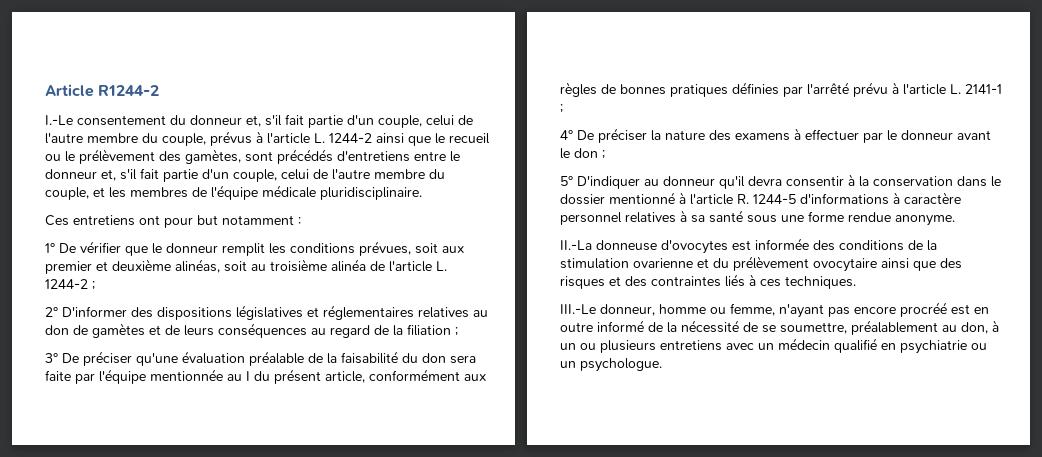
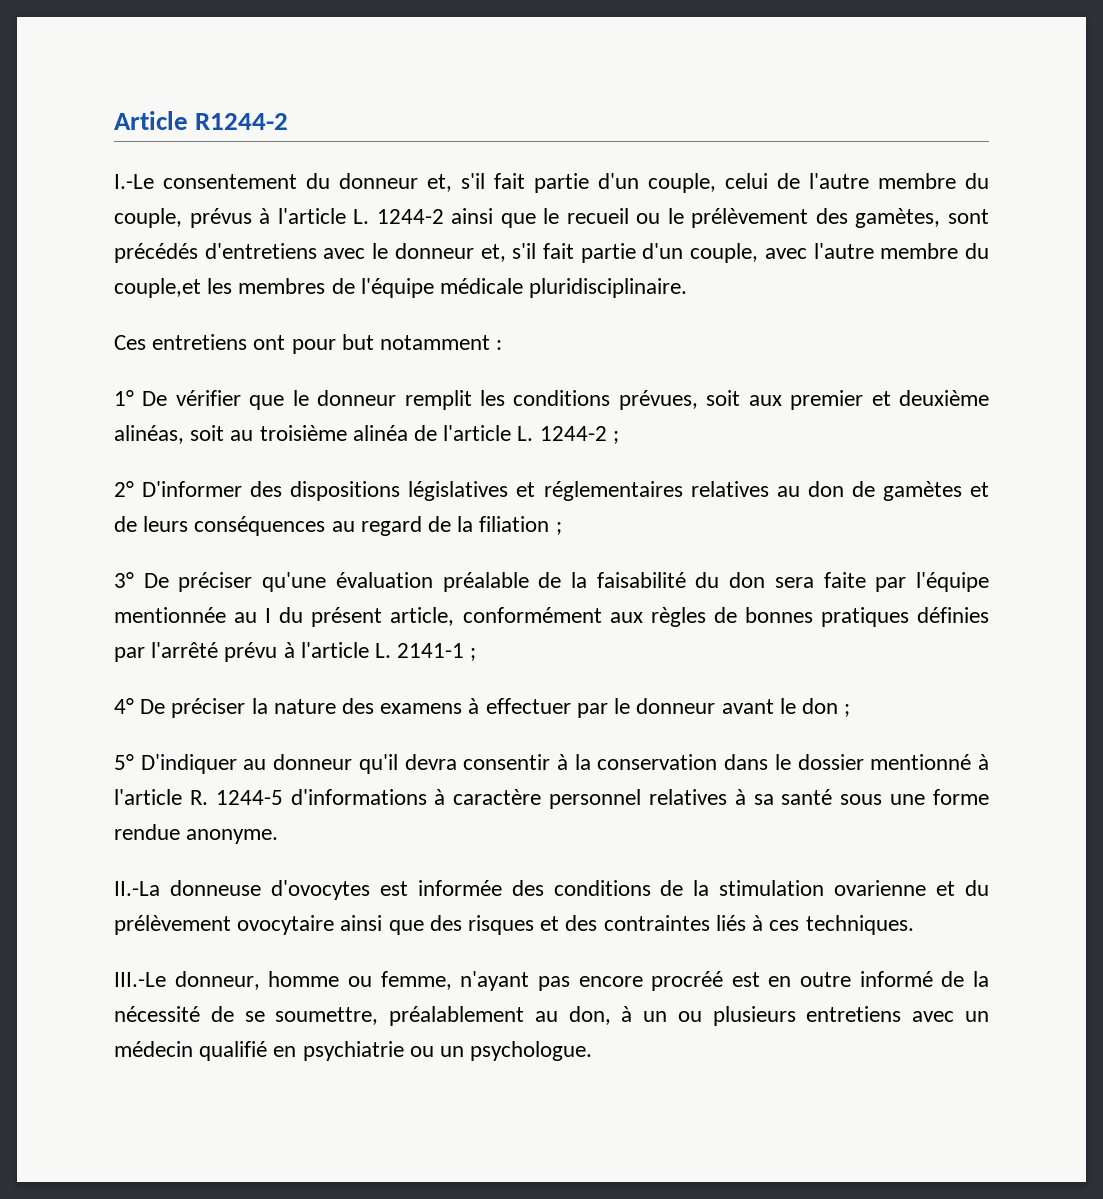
- I.-Le consentement du donneur et, s'il fait partie d'un couple, celui de l'autre membre du couple, prévus à l'article L. 1244-2 ainsi que le recueil ou le prélèvement des gamètes, sont précédés d'entretiens entre le donneur et, s'il fait partie d'un couple, celui de l'autre membre du couple, et les membres de l'équipe médicale pluridisciplinaire.
+ I.-Le consentement du donneur et, s'il fait partie d'un couple, celui de l'autre membre du couple, prévus à l'article L. 1244-2 ainsi que le recueil ou le prélèvement des gamètes, sont précédés d'entretiens avec le donneur et, s'il fait partie d'un couple, avec l'autre membre du couple,et les membres de l'équipe médicale pluridisciplinaire.

